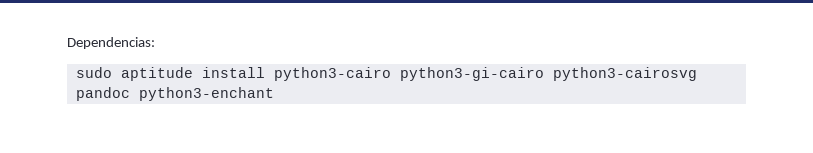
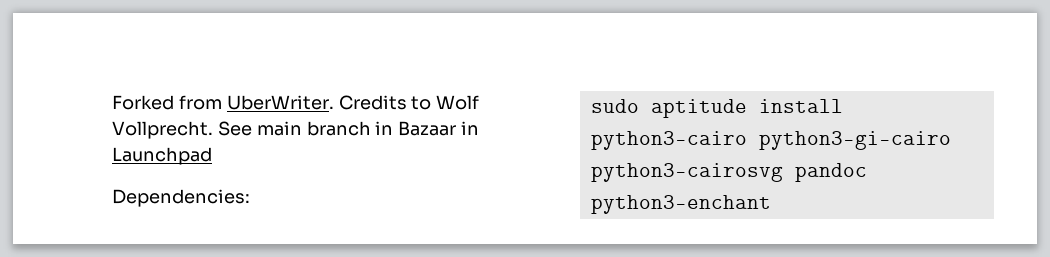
- Dependencias:
+ Forked from UberWriter. Credits to Wolf Vollprecht. See main branch in Bazaar in Launchpad
+ Dependencies:

